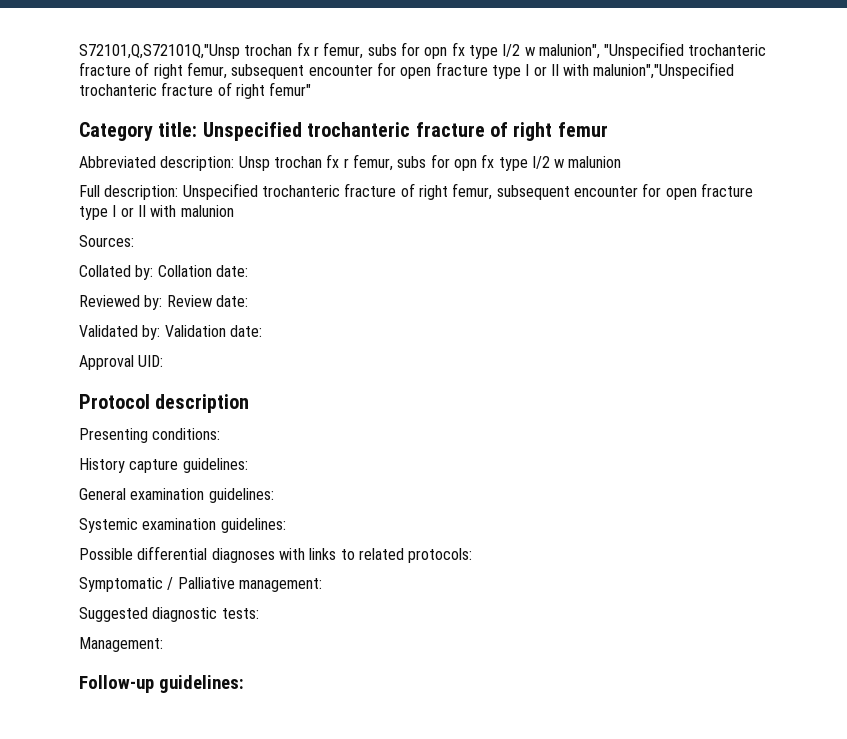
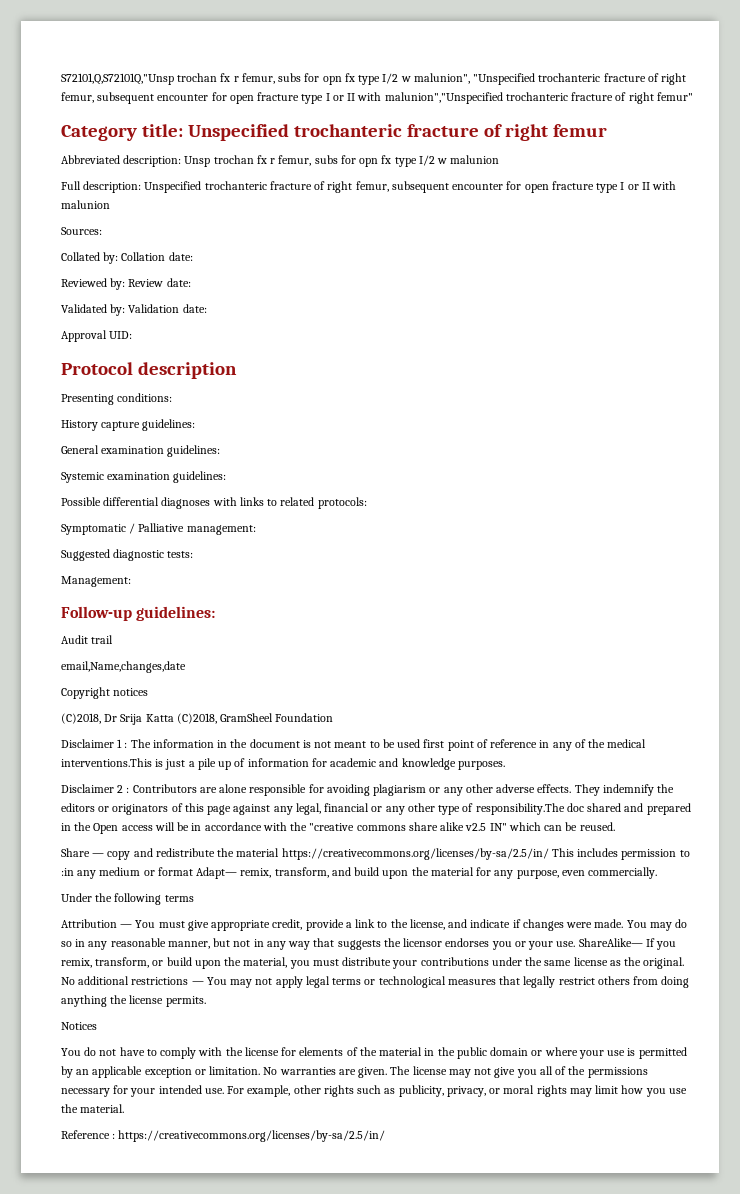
+ Audit trail
+ email,Name,changes,date
+ Copyright notices
+ (C)2018, Dr Srija Katta (C)2018, GramSheel Foundation
+ Disclaimer 1 : The information in the document is not meant to be used first point of reference in any of the medical interventions.This is just a pile up of information for academic and knowledge purposes.
+ Disclaimer 2 : Contributors are alone responsible for avoiding plagiarism or any other adverse effects. They indemnify the editors or originators of this page against any legal, financial or any other type of responsibility.The doc shared and prepared in the Open access will be in accordance with the "creative commons share alike v2.5 IN" which can be reused.
+ Share — copy and redistribute the material https://creativecommons.org/licenses/by-sa/2.5/in/ This includes permission to :in any medium or format Adapt— remix, transform, and build upon the material for any purpose, even commercially.
+ Under the following terms
+ Attribution — You must give appropriate credit, provide a link to the license, and indicate if changes were made. You may do so in any reasonable manner, but not in any way that suggests the licensor endorses you or your use. ShareAlike— If you remix, transform, or build upon the material, you must distribute your contributions under the same license as the original. No additional restrictions — You may not apply legal terms or technological measures that legally restrict others from doing anything the license permits.
+ Notices
+ You do not have to comply with the license for elements of the material in the public domain or where your use is permitted by an applicable exception or limitation. No warranties are given. The license may not give you all of the permissions necessary for your intended use. For example, other rights such as publicity, privacy, or moral rights may limit how you use the material.
+ Reference : https://creativecommons.org/licenses/by-sa/2.5/in/

